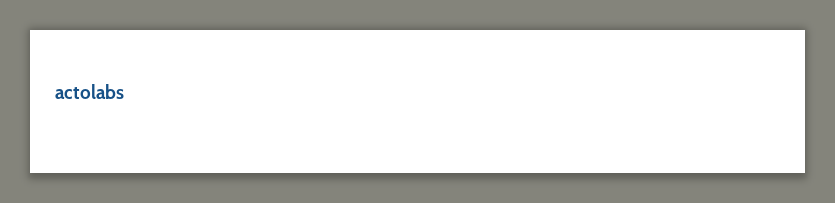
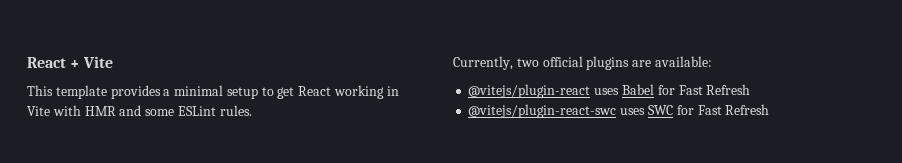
- actolabs
+ React + Vite
+ This template provides a minimal setup to get React working in Vite with HMR and some ESLint rules.
+ Currently, two official plugins are available:
+ @vitejs/plugin-react uses Babel for Fast Refresh
+ @vitejs/plugin-react-swc uses SWC for Fast Refresh

